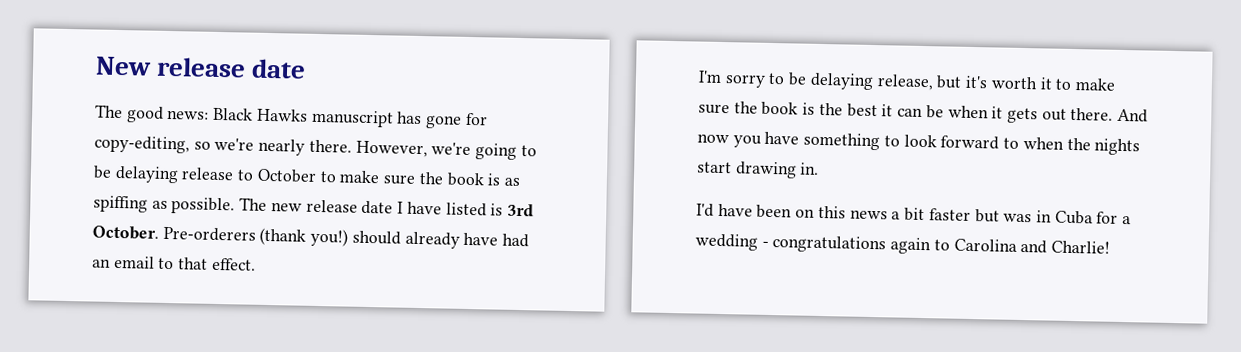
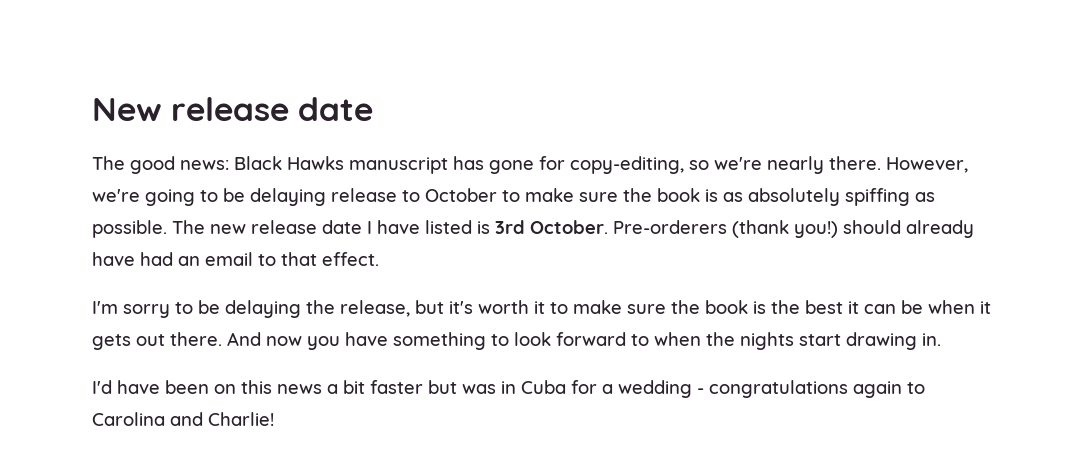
- However, we're going to be delaying release to October to make sure the book is as spiffing as possible.
+ However, we're going to be delaying release to October to make sure the book is as absolutely spiffing as possible.
- I'm sorry to be delaying release, but it's worth it to make sure the book is the best it can be when it gets out there.
+ I'm sorry to be delaying the release, but it's worth it to make sure the book is the best it can be when it gets out there.

